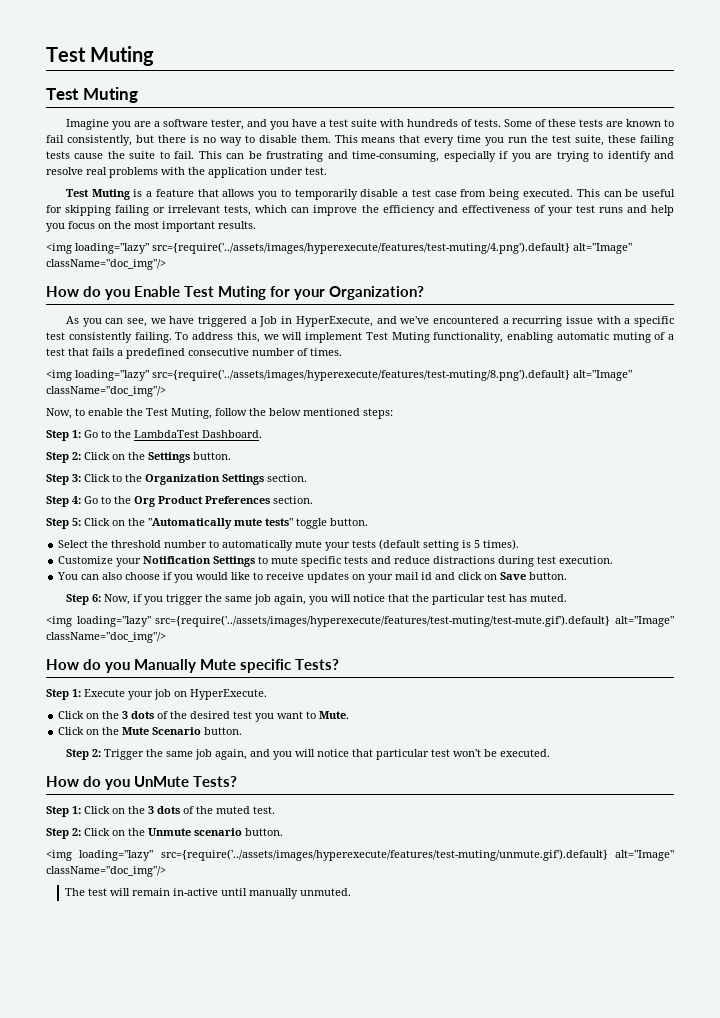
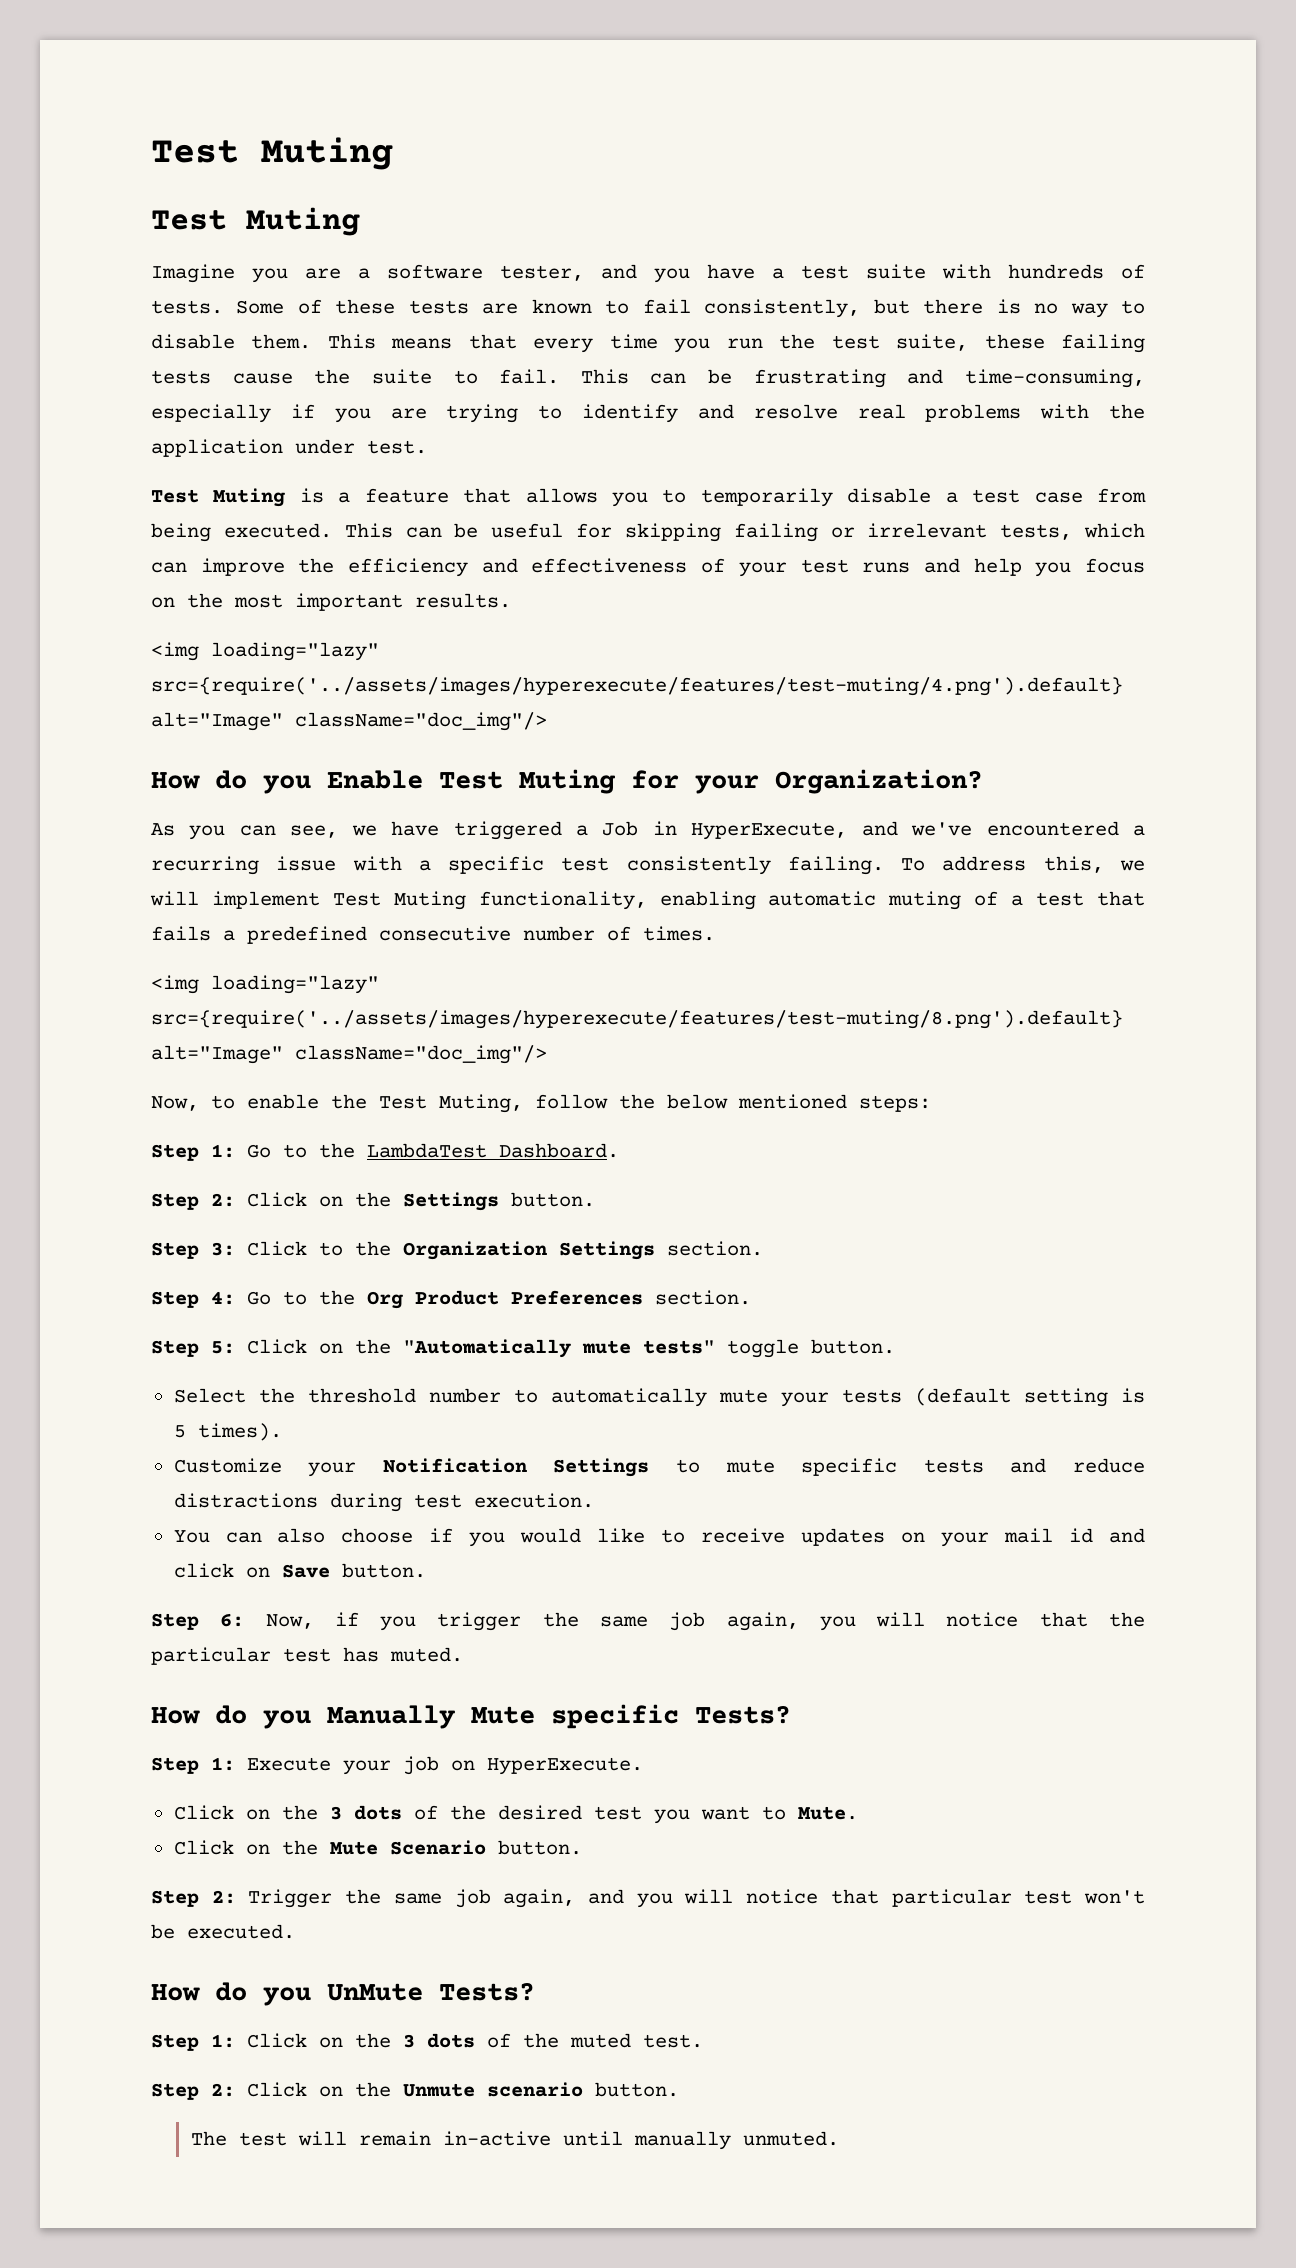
- <img loading="lazy" src={require('../assets/images/hyperexecute/features/test-muting/test-mute.gif').default} alt="Image" className="doc_img"/>
- <img loading="lazy" src={require('../assets/images/hyperexecute/features/test-muting/unmute.gif').default} alt="Image" className="doc_img"/>

